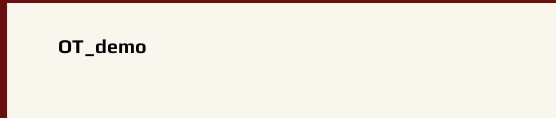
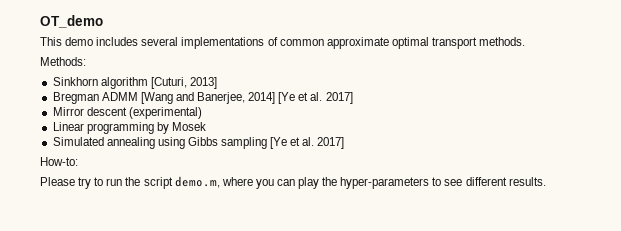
+ This demo includes several implementations of common approximate optimal transport methods.
+ Methods:
+ Sinkhorn algorithm [Cuturi, 2013]
+ Bregman ADMM [Wang and Banerjee, 2014] [Ye et al. 2017]
+ Mirror descent (experimental)
+ Linear programming by Mosek
+ Simulated annealing using Gibbs sampling [Ye et al. 2017]
+ How-to:
+ Please try to run the script demo.m, where you can play the hyper-parameters to see different results.

